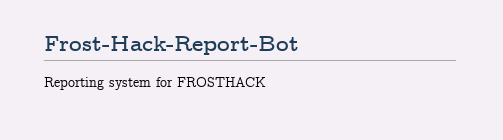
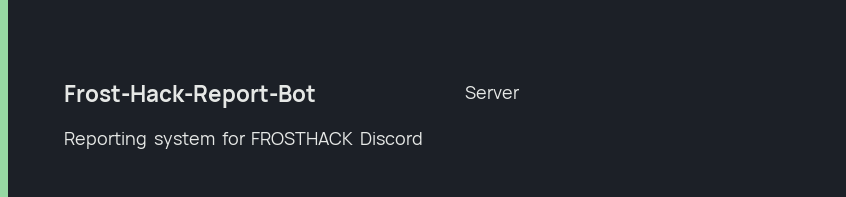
- Reporting system for FROSTHACK
+ Reporting system for FROSTHACK Discord Server

